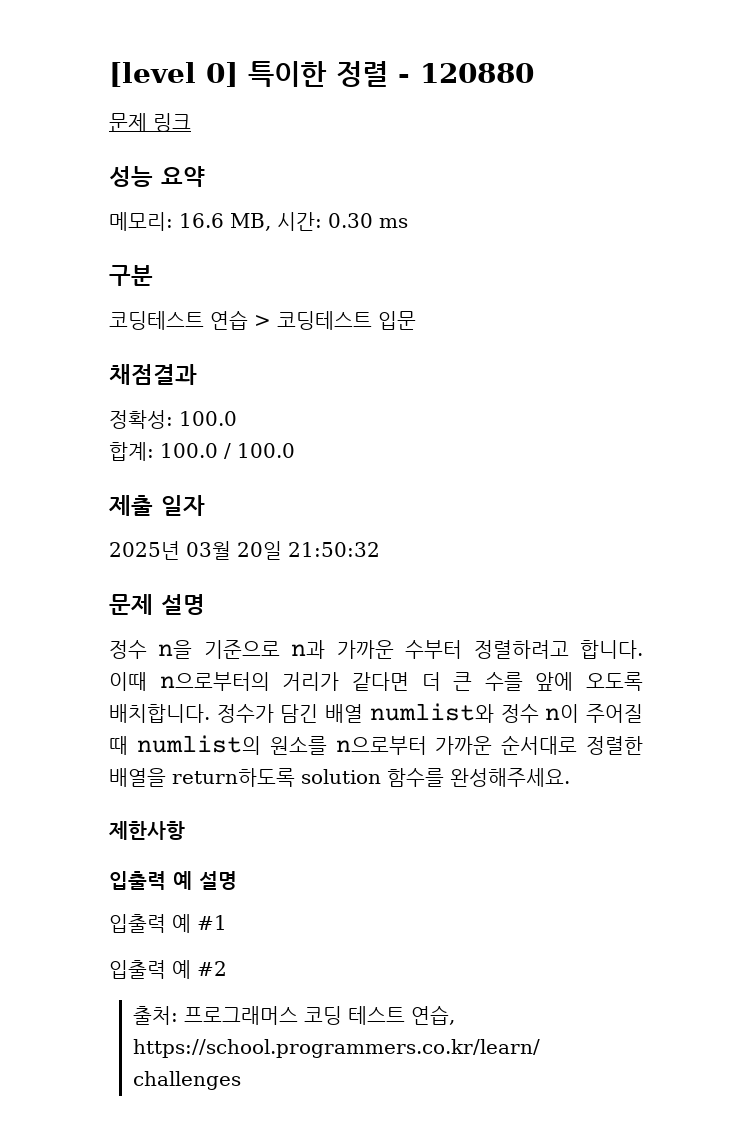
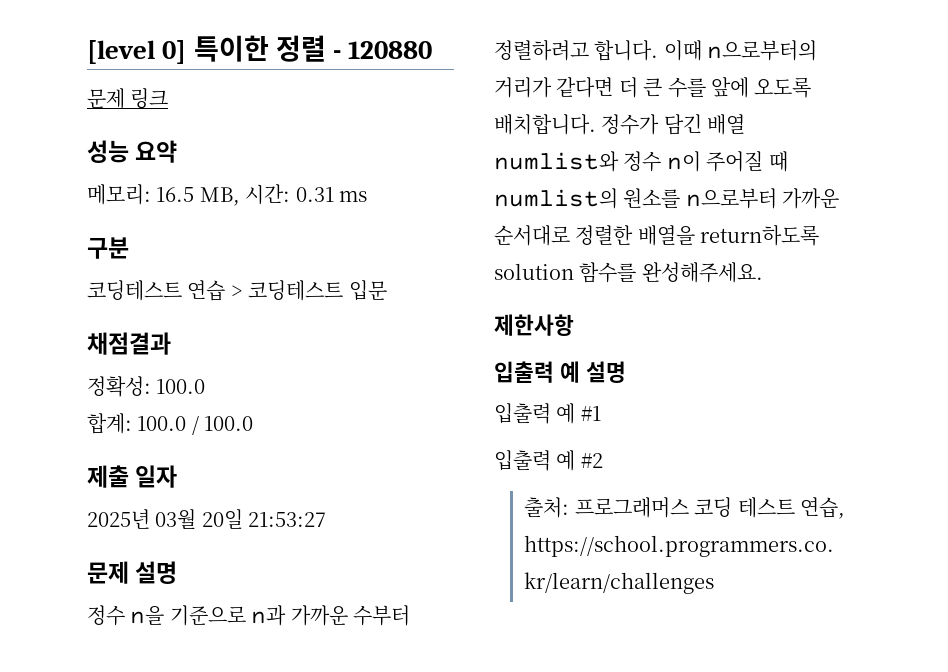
- 메모리: 16.6 MB, 시간: 0.30 ms
+ 메모리: 16.5 MB, 시간: 0.31 ms
- 2025년 03월 20일 21:50:32
+ 2025년 03월 20일 21:53:27

